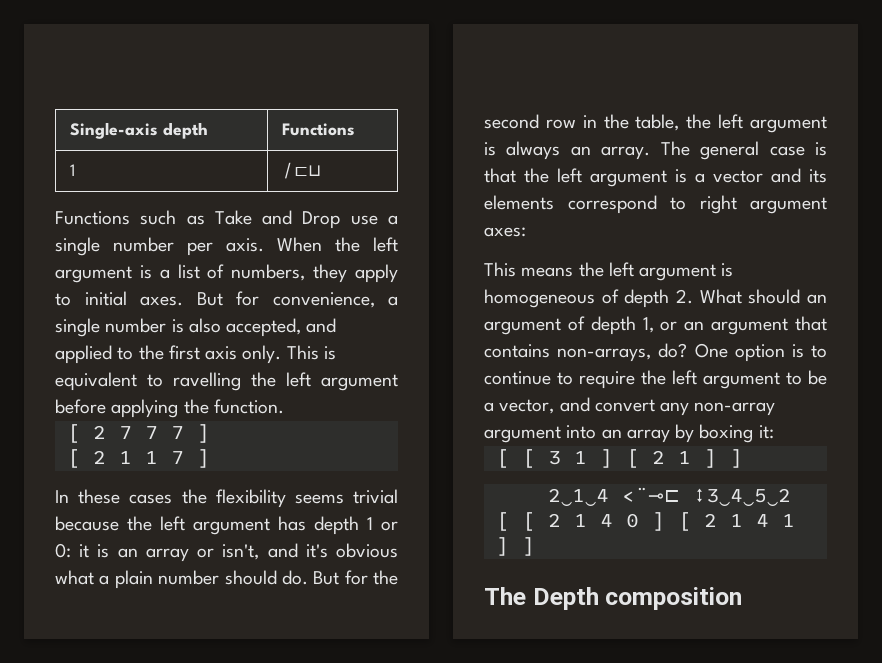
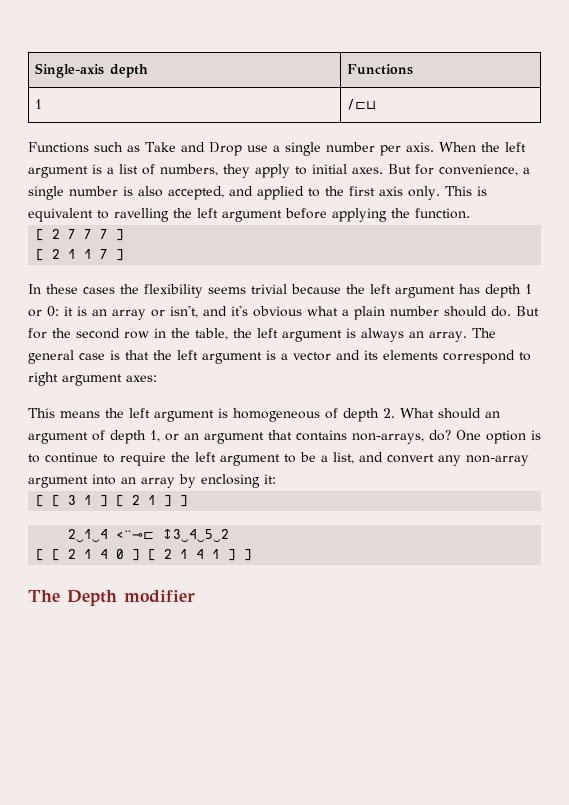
- One option is to continue to require the left argument to be a vector, and convert any non-array argument into an array by boxing it:
+ One option is to continue to require the left argument to be a list, and convert any non-array argument into an array by enclosing it:
- The Depth composition
+ The Depth modifier

